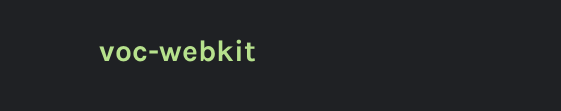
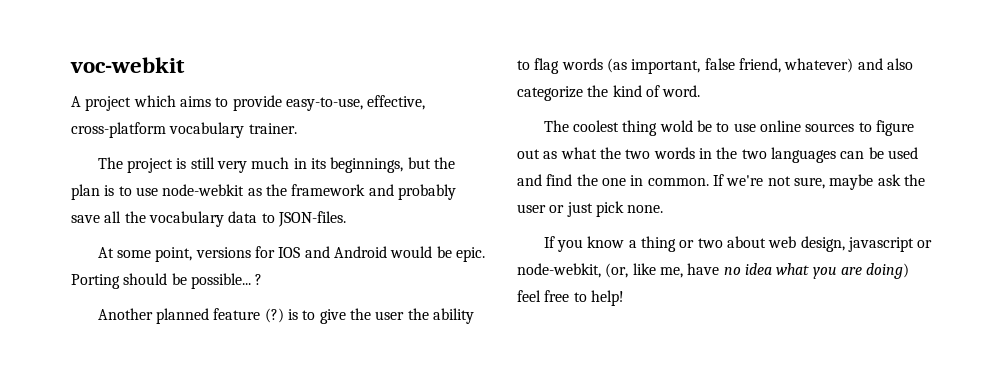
+ A project which aims to provide easy-to-use, effective, cross-platform vocabulary trainer.
+ The project is still very much in its beginnings, but the plan is to use node-webkit as the framework and probably save all the vocabulary data to JSON-files.
+ At some point, versions for IOS and Android would be epic. Porting should be possible... ?
+ Another planned feature (?) is to give the user the ability to flag words (as important, false friend, whatever) and also categorize the kind of word.
+ The coolest thing wold be to use online sources to figure out as what the two words in the two languages can be used and find the one in common. If we're not sure, maybe ask the user or just pick none.
+ If you know a thing or two about web design, javascript or node-webkit, (or, like me, have no idea what you are doing) feel free to help!

